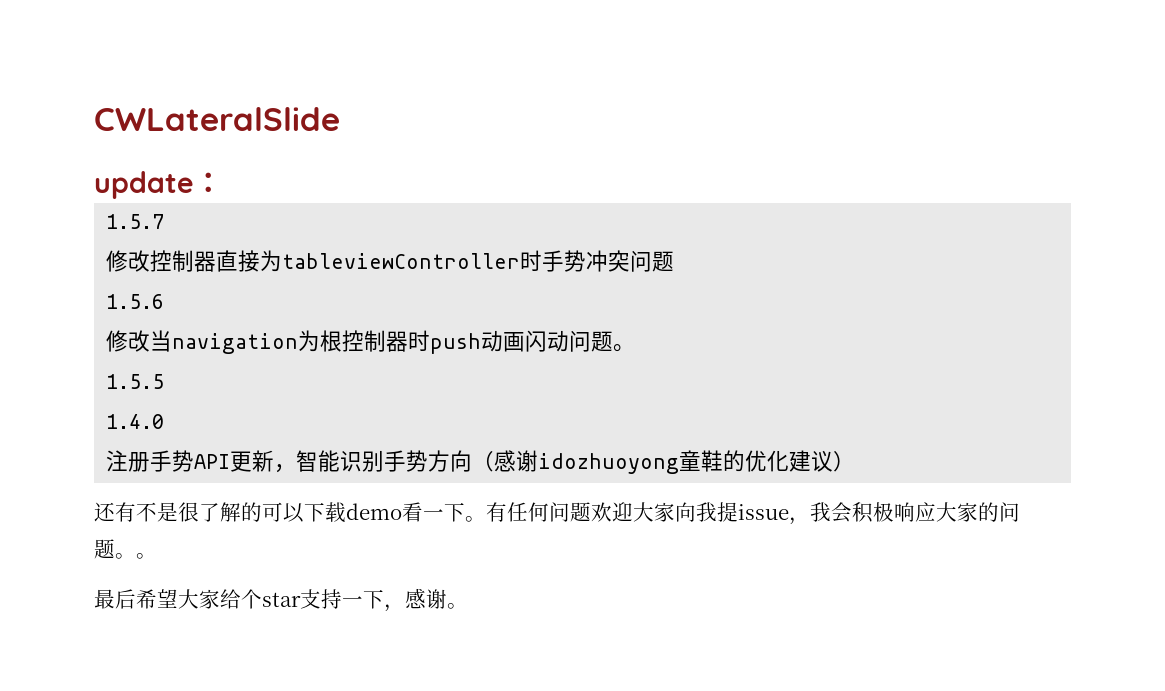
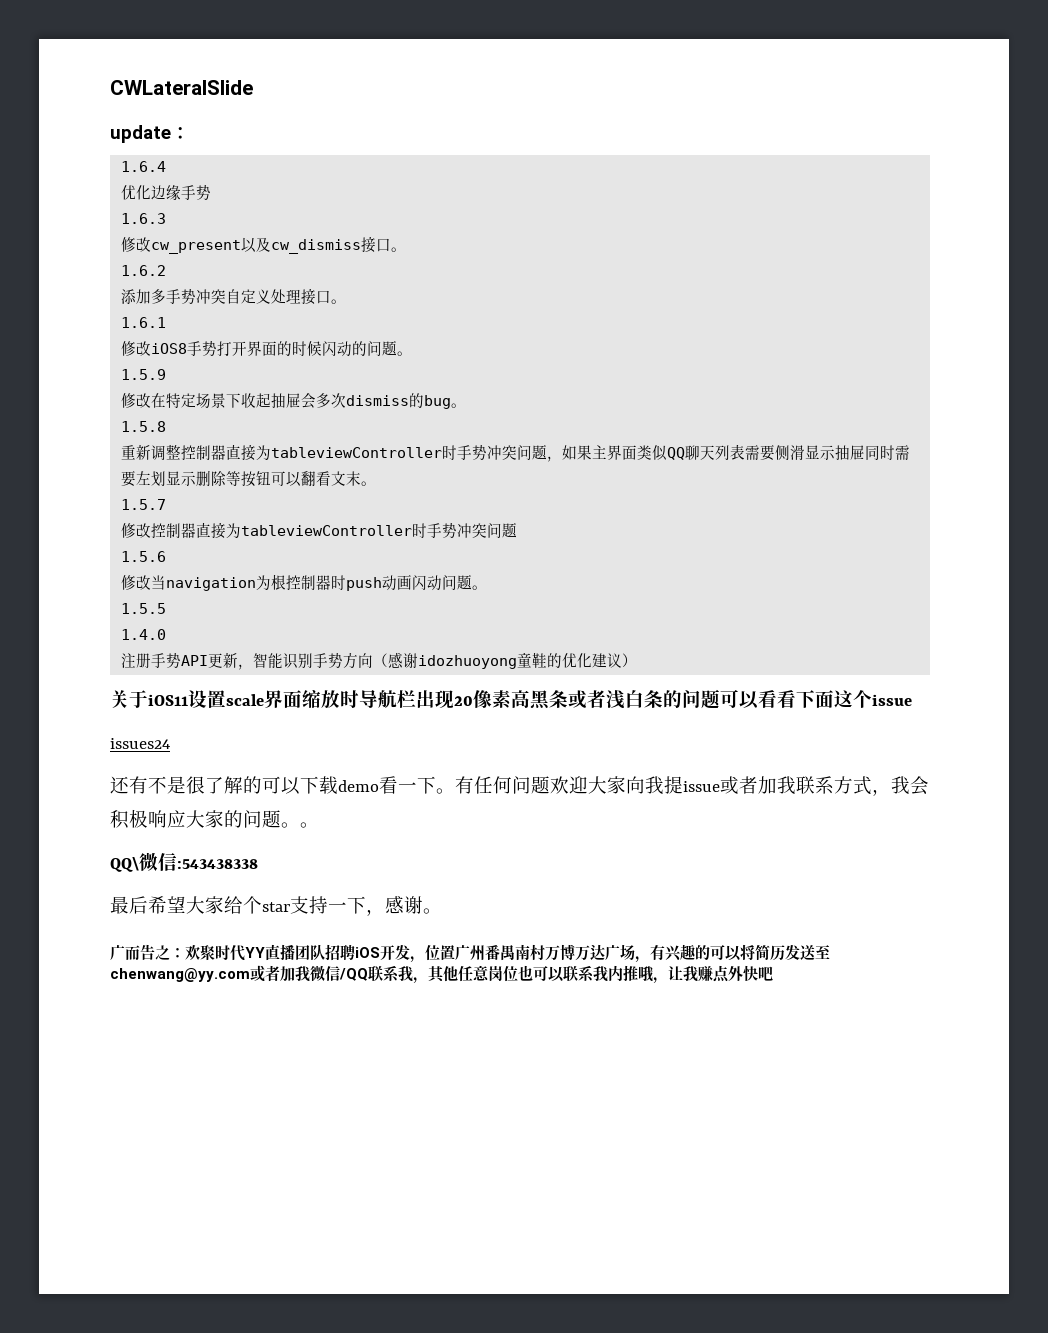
+ 1.6.4
+ 优化边缘手势
+ 1.6.3
+ 修改cw_present以及cw_dismiss接口。
+ 1.6.2
+ 添加多手势冲突自定义处理接口。
+ 1.6.1
+ 修改iOS8手势打开界面的时候闪动的问题。
+ 1.5.9
+ 修改在特定场景下收起抽屉会多次dismiss的bug。
+ 1.5.8
+ 重新调整控制器直接为tableviewController时手势冲突问题，如果主界面类似QQ聊天列表需要侧滑显示抽屉同时需要左划显示删除等按钮可以翻看文末。
+ 关于iOS11设置scale界面缩放时导航栏出现20像素高黑条或者浅白条的问题可以看看下面这个issue
+ issues24
- 有任何问题欢迎大家向我提issue，我会积极响应大家的问题。
+ 有任何问题欢迎大家向我提issue或者加我联系方式，我会积极响应大家的问题。
+ QQ\微信:543438338
+ 广而告之：欢聚时代YY直播团队招聘iOS开发，位置广州番禺南村万博万达广场，有兴趣的可以将简历发送至chenwang@yy.com或者加我微信/QQ联系我，其他任意岗位也可以联系我内推哦，让我赚点外快吧

